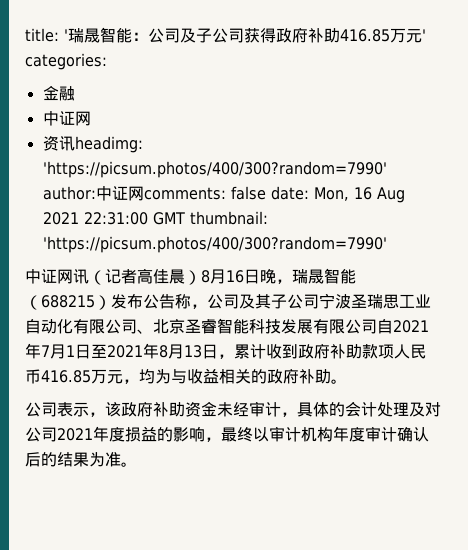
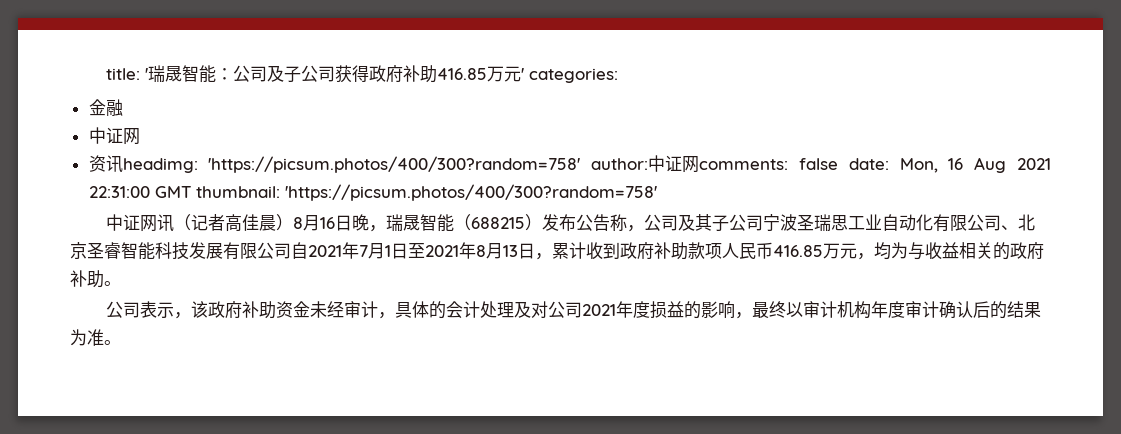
- 资讯headimg: 'https://picsum.photos/400/300?random=7990' author:中证网comments: false date: Mon, 16 Aug 2021 22:31:00 GMT thumbnail: 'https://picsum.photos/400/300?random=7990'
+ 资讯headimg: 'https://picsum.photos/400/300?random=758' author:中证网comments: false date: Mon, 16 Aug 2021 22:31:00 GMT thumbnail: 'https://picsum.photos/400/300?random=758'

